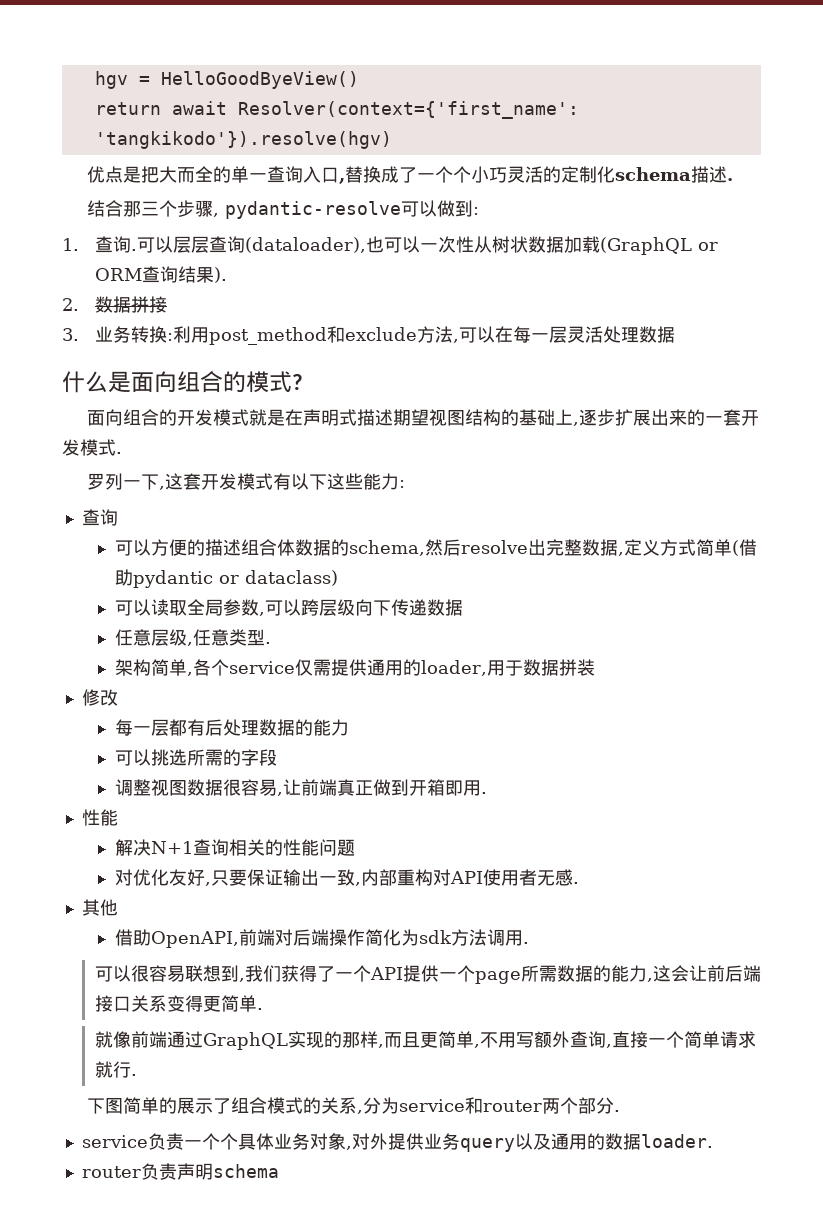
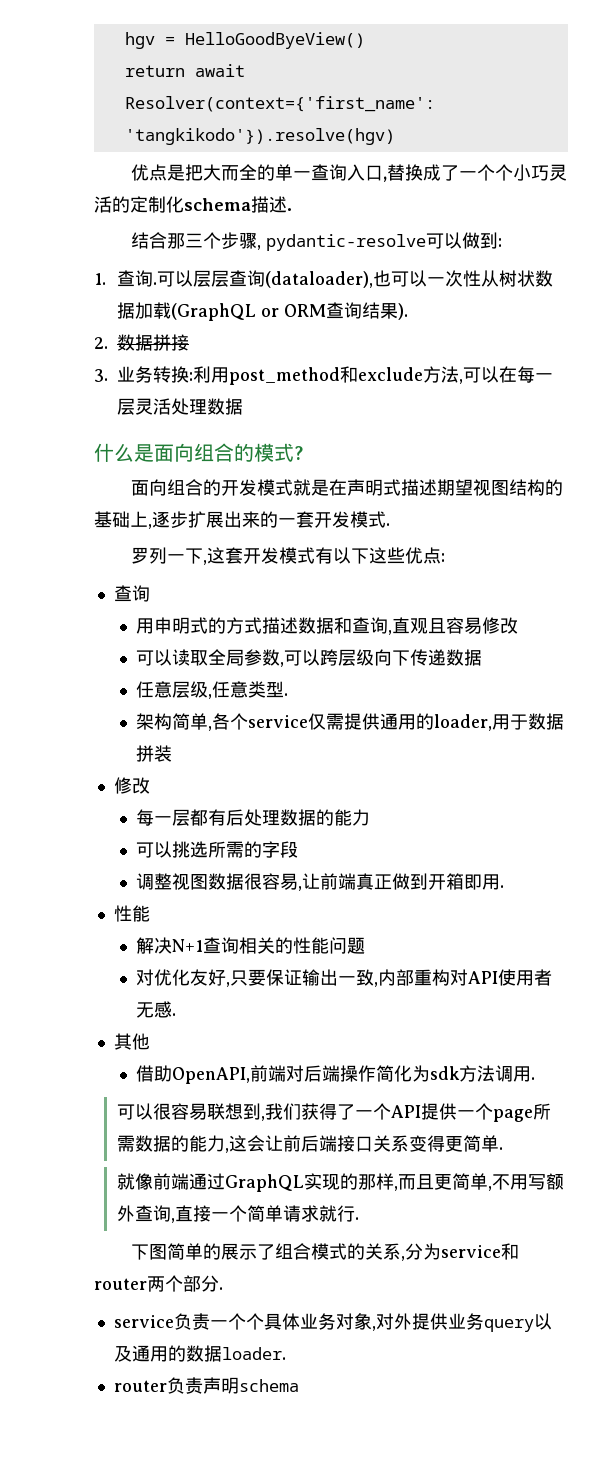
- 罗列一下,这套开发模式有以下这些能力:
+ 罗列一下,这套开发模式有以下这些优点:
- 可以方便的描述组合体数据的schema,然后resolve出完整数据,定义方式简单(借助pydantic or dataclass)
+ 用申明式的方式描述数据和查询,直观且容易修改

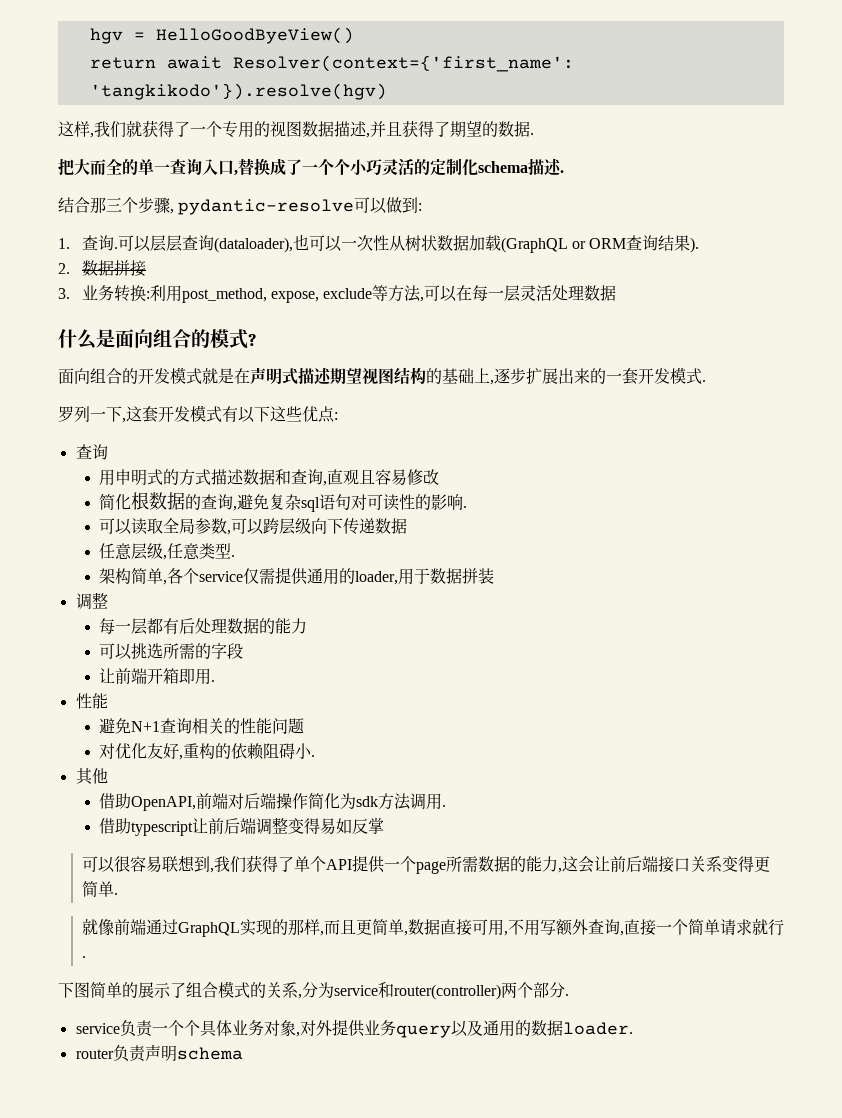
- 优点是把大而全的单一查询入口,替换成了一个个小巧灵活的定制化schema描述.
+ 这样,我们就获得了一个专用的视图数据描述,并且获得了期望的数据.
+ 把大而全的单一查询入口,替换成了一个个小巧灵活的定制化schema描述.
- 3.业务转换:利用post_method和exclude方法,可以在每一层灵活处理数据
+ 3.业务转换:利用post_method, expose, exclude等方法,可以在每一层灵活处理数据
+ 简化根数据的查询,避免复杂sql语句对可读性的影响.
  架构简单,各个service仅需提供通用的loader,用于数据拼装
- 修改
+ 调整
- 调整视图数据很容易,让前端真正做到开箱即用.
+ 让前端开箱即用.
- 解决N+1查询相关的性能问题
+ 避免N+1查询相关的性能问题
- 对优化友好,只要保证输出一致,内部重构对API使用者无感.
+ 对优化友好,重构的依赖阻碍小.
+ 借助typescript让前后端调整变得易如反掌
- 可以很容易联想到,我们获得了一个API提供一个page所需数据的能力,这会让前后端接口关系变得更简单.
+ 可以很容易联想到,我们获得了单个API提供一个page所需数据的能力,这会让前后端接口关系变得更简单.
- 就像前端通过GraphQL实现的那样,而且更简单,不用写额外查询,直接一个简单请求就行.
+ 就像前端通过GraphQL实现的那样,而且更简单,数据直接可用,不用写额外查询,直接一个简单请求就行.
- 下图简单的展示了组合模式的关系,分为service和router两个部分.
+ 下图简单的展示了组合模式的关系,分为service和router(controller)两个部分.

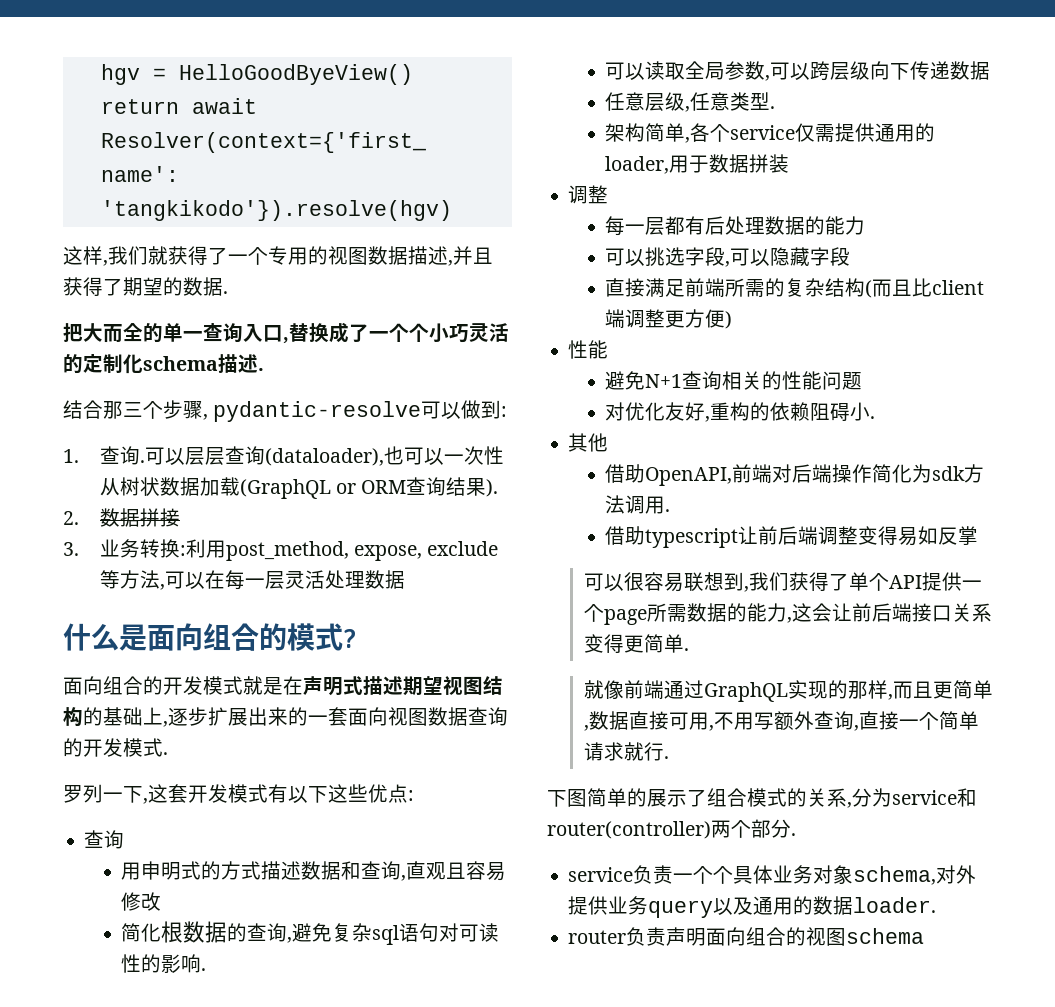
- 面向组合的开发模式就是在声明式描述期望视图结构的基础上,逐步扩展出来的一套开发模式.
+ 面向组合的开发模式就是在声明式描述期望视图结构的基础上,逐步扩展出来的一套面向视图数据查询的开发模式.
- 可以挑选所需的字段
- 让前端开箱即用.
+ 可以挑选字段,可以隐藏字段
+ 直接满足前端所需的复杂结构(而且比client端调整更方便)
- service负责一个个具体业务对象,对外提供业务query以及通用的数据loader.
+ service负责一个个具体业务对象schema,对外提供业务query以及通用的数据loader.
- router负责声明schema
+ router负责声明面向组合的视图schema

